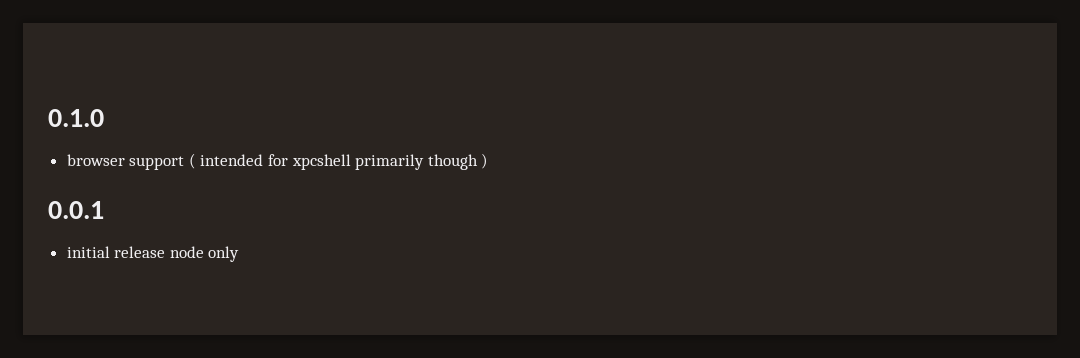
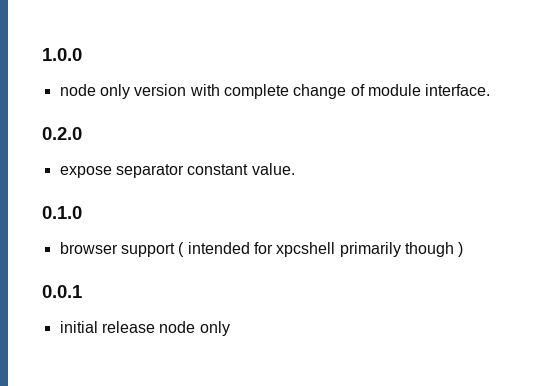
+ 1.0.0
+ node only version with complete change of module interface.
+ 0.2.0
+ expose separator constant value.

